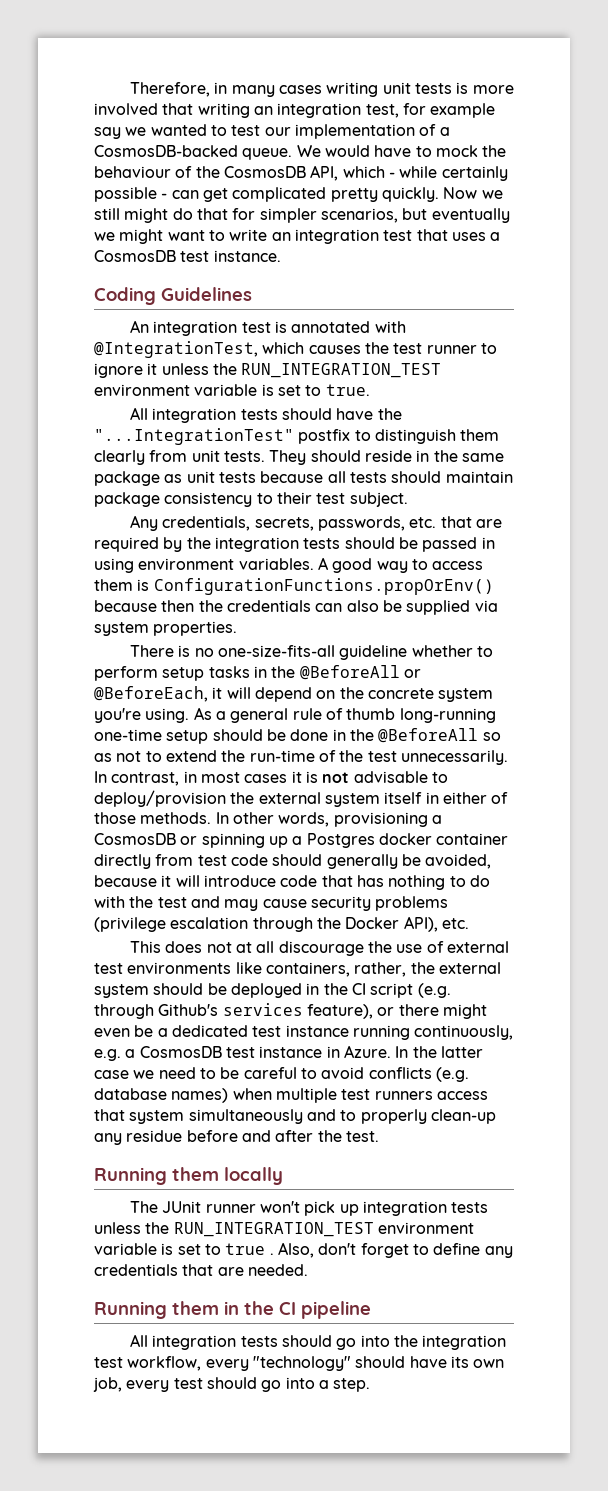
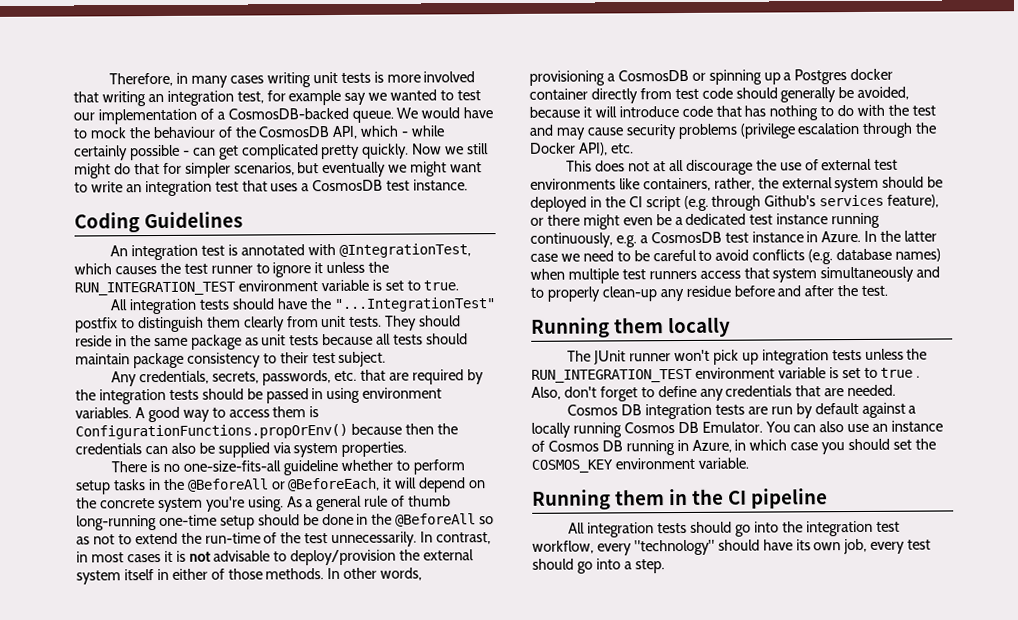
+ Cosmos DB integration tests are run by default against a locally running Cosmos DB Emulator. You can also use an instance of Cosmos DB running in Azure, in which case you should set the COSMOS_KEY environment variable.

